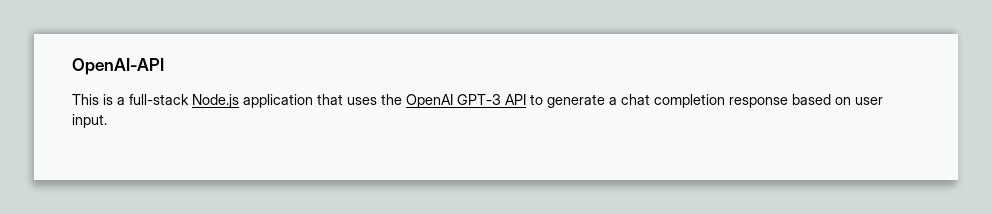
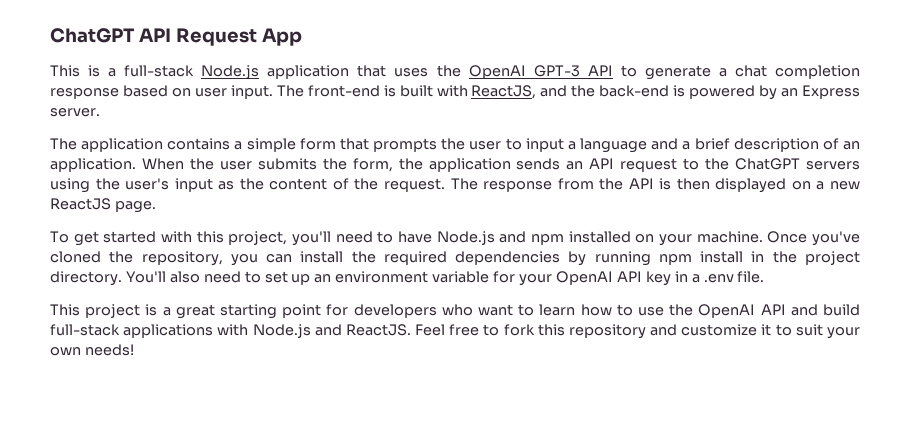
- OpenAI-API
+ ChatGPT API Request App
+ The front-end is built with ReactJS, and the back-end is powered by an Express server.
+ The application contains a simple form that prompts the user to input a language and a brief description of an application. When the user submits the form, the application sends an API request to the ChatGPT servers using the user's input as the content of the request. The response from the API is then displayed on a new ReactJS page.
+ To get started with this project, you'll need to have Node.js and npm installed on your machine. Once you've cloned the repository, you can install the required dependencies by running npm install in the project directory. You'll also need to set up an environment variable for your OpenAI API key in a .env file.
+ This project is a great starting point for developers who want to learn how to use the OpenAI API and build full-stack applications with Node.js and ReactJS. Feel free to fork this repository and customize it to suit your own needs!

